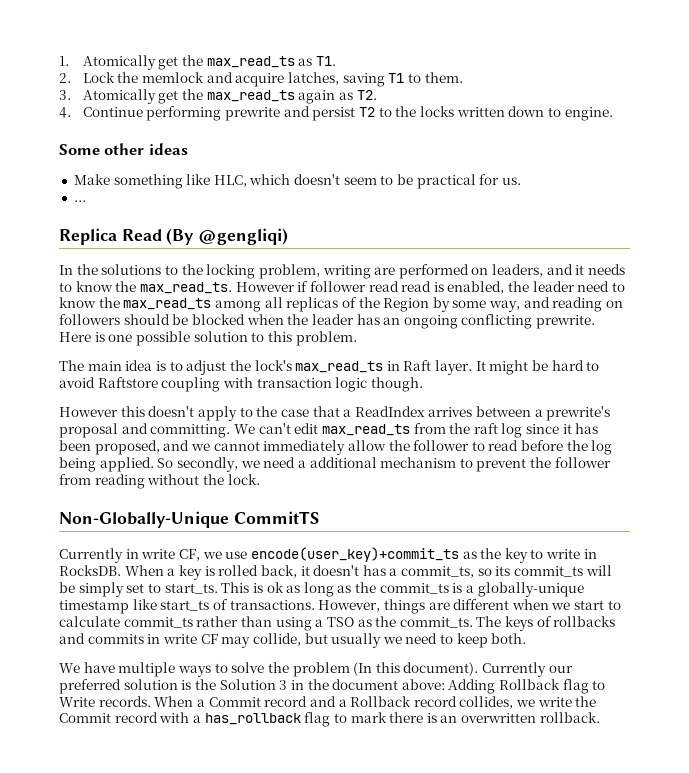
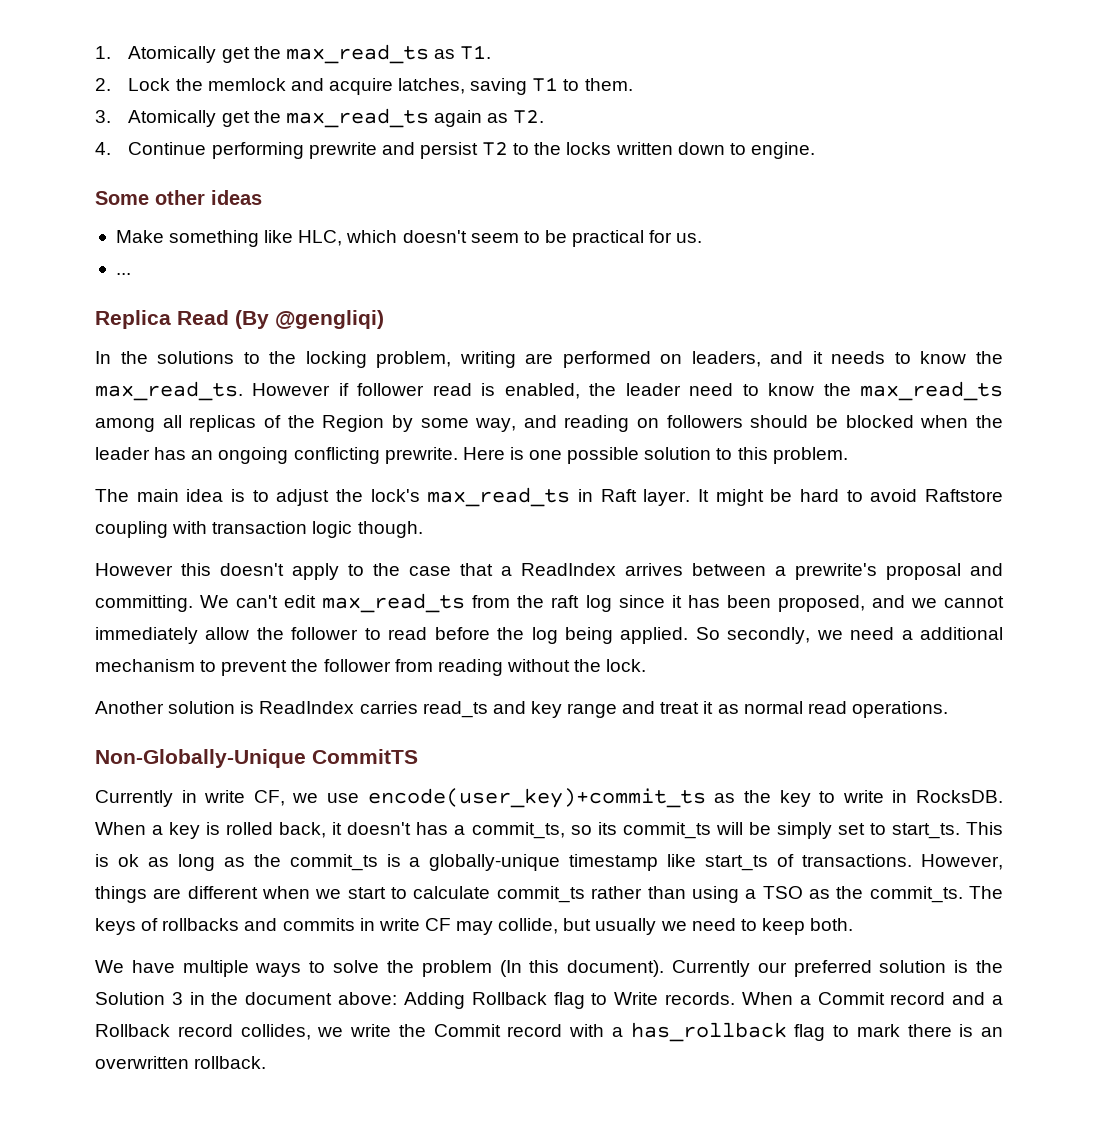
- However if follower read read is enabled, the leader need to know the max_read_ts among all replicas of the Region by some way, and reading on followers should be blocked when the leader has an ongoing conflicting prewrite.
+ However if follower read is enabled, the leader need to know the max_read_ts among all replicas of the Region by some way, and reading on followers should be blocked when the leader has an ongoing conflicting prewrite.
+ Another solution is ReadIndex carries read_ts and key range and treat it as normal read operations.

